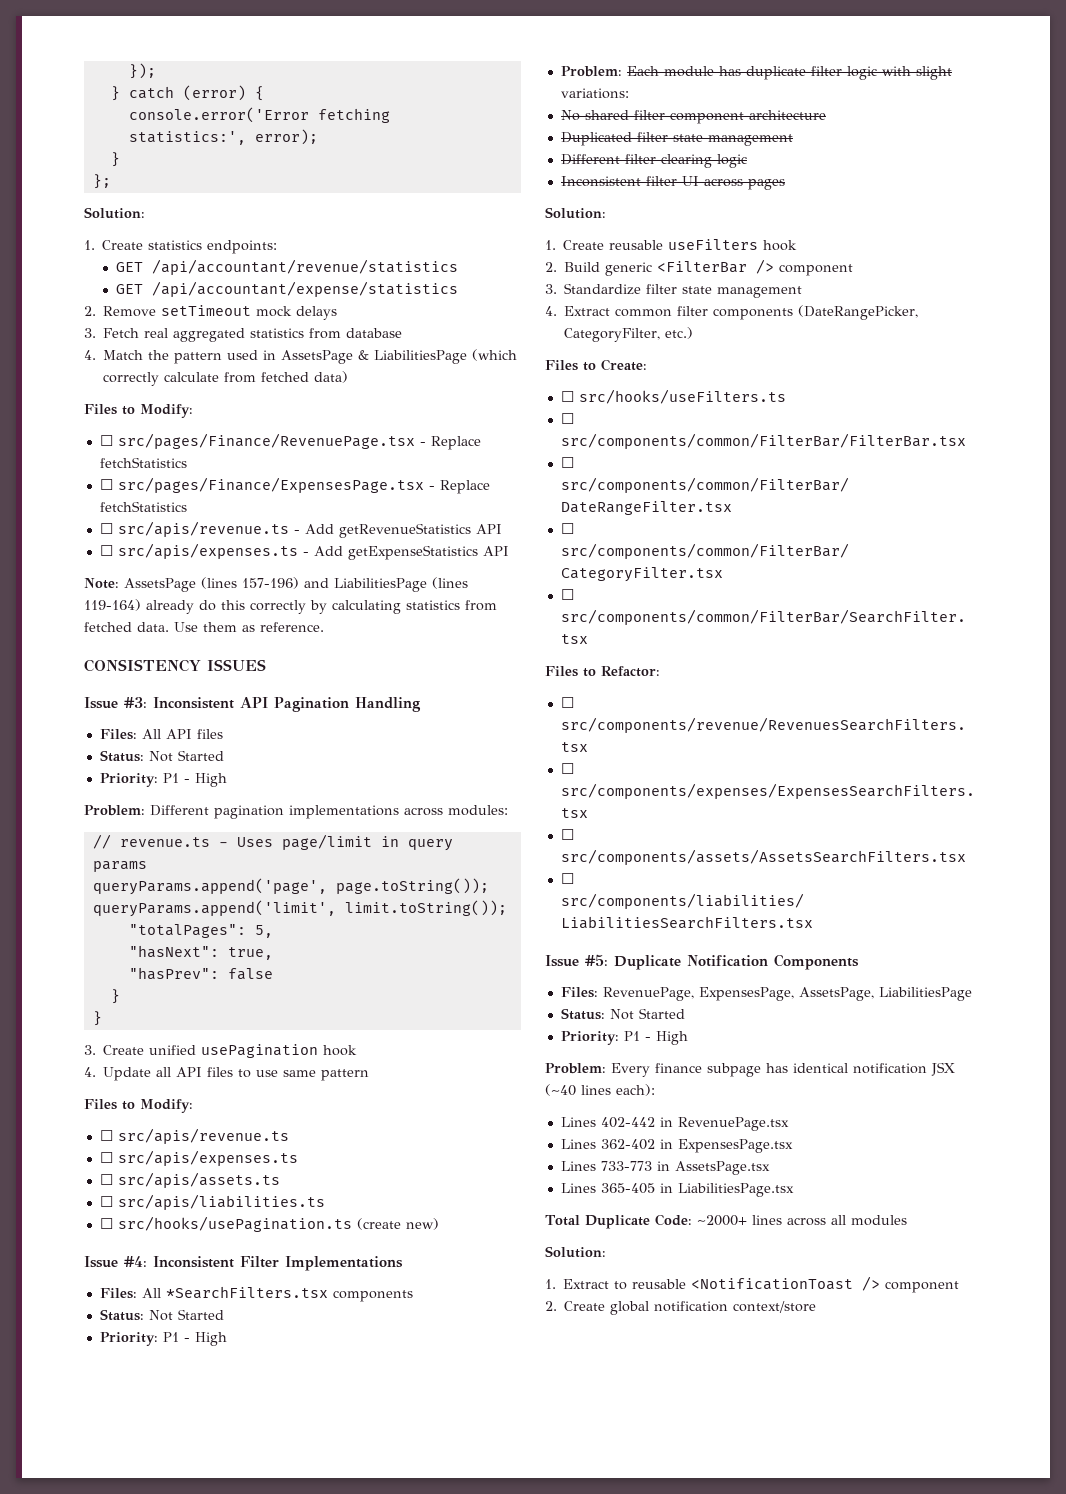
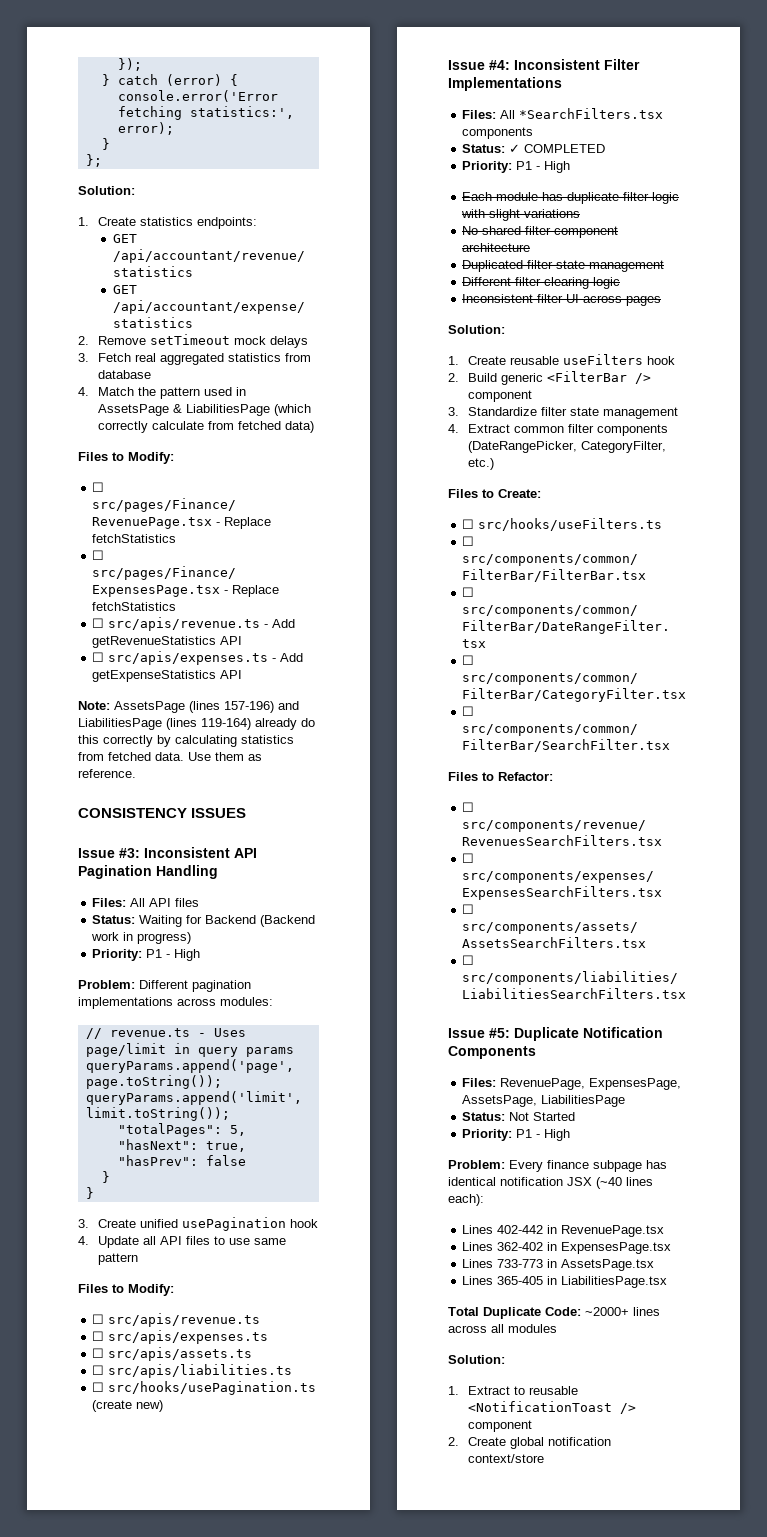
  Files: All API files
- Status: Not Started
+ Status: Waiting for Backend (Backend work in progress)
  Files: All *SearchFilters.tsx components
- Status: Not Started
+ Status: ✓ COMPLETED
  Priority: P1 - High
- Problem: Each module has duplicate filter logic with slight variations:
+ Each module has duplicate filter logic with slight variations

